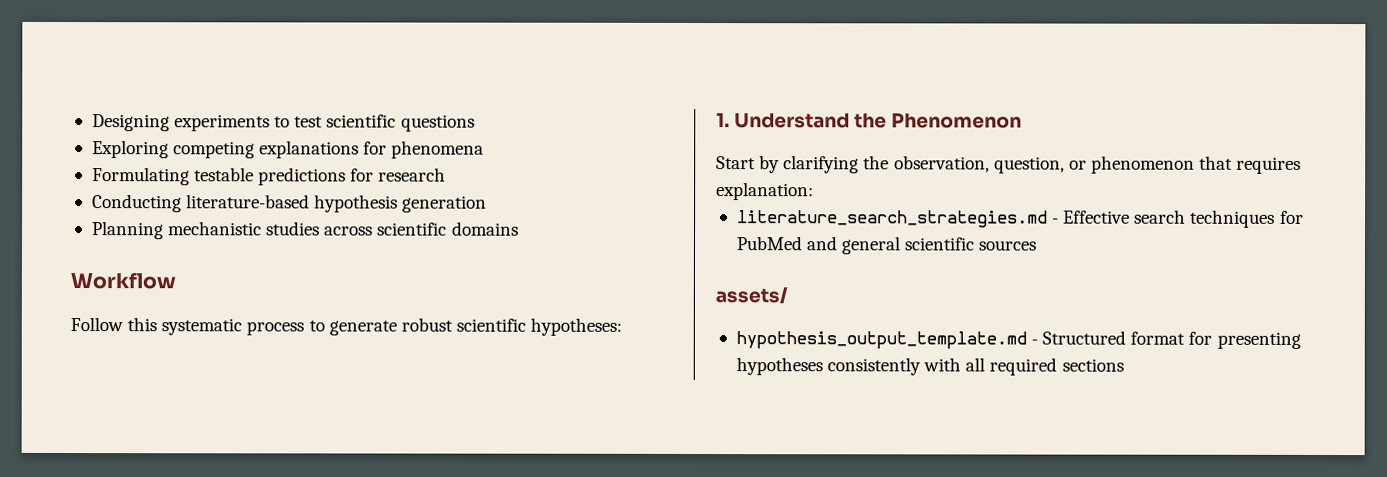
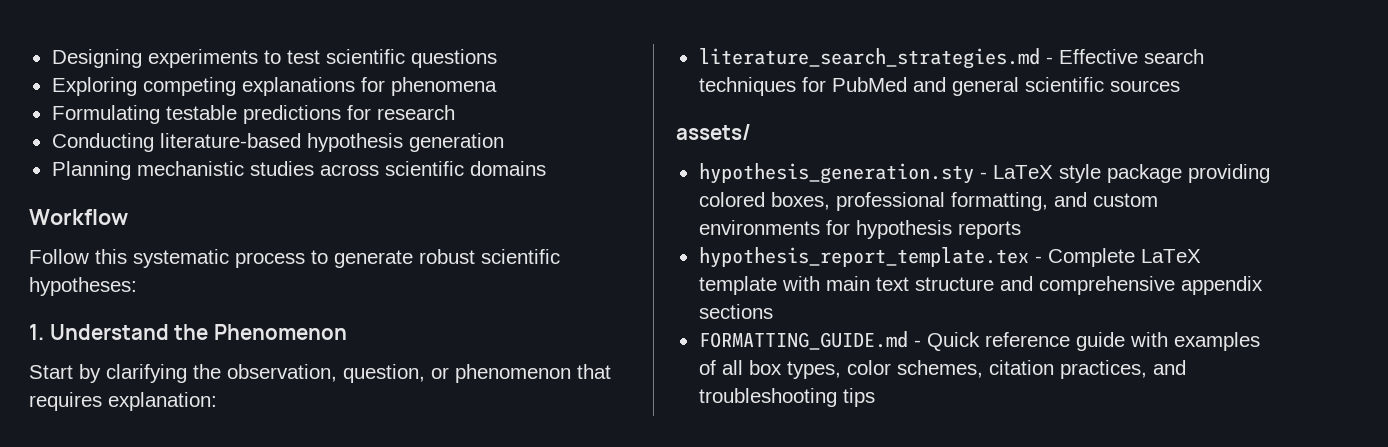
- hypothesis_output_template.md - Structured format for presenting hypotheses consistently with all required sections
+ hypothesis_generation.sty - LaTeX style package providing colored boxes, professional formatting, and custom environments for hypothesis reports
+ hypothesis_report_template.tex - Complete LaTeX template with main text structure and comprehensive appendix sections
+ FORMATTING_GUIDE.md - Quick reference guide with examples of all box types, color schemes, citation practices, and troubleshooting tips

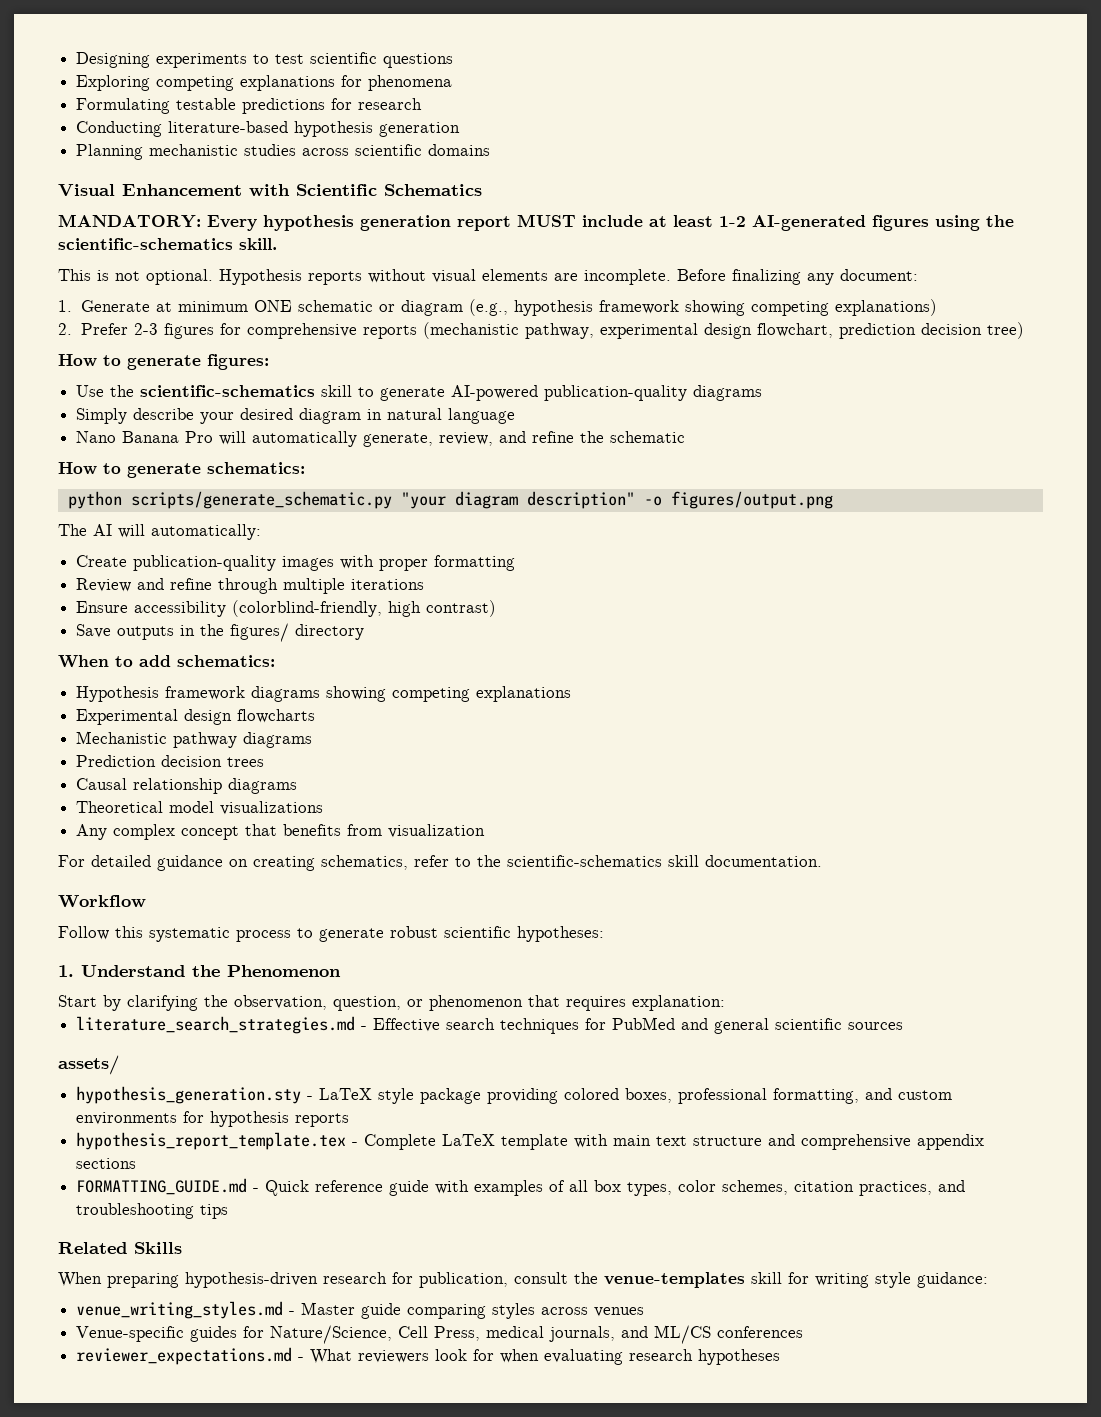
+ Visual Enhancement with Scientific Schematics
+ MANDATORY: Every hypothesis generation report MUST include at least 1-2 AI-generated figures using the scientific-schematics skill.
+ This is not optional. Hypothesis reports without visual elements are incomplete. Before finalizing any document:
+ 1. Generate at minimum ONE schematic or diagram (e.g., hypothesis framework showing competing explanations)
+ 2. Prefer 2-3 figures for comprehensive reports (mechanistic pathway, experimental design flowchart, prediction decision tree)
+ How to generate figures:
+ Use the scientific-schematics skill to generate AI-powered publication-quality diagrams
+ Simply describe your desired diagram in natural language
+ Nano Banana Pro will automatically generate, review, and refine the schematic
+ How to generate schematics:
+ python scripts/generate_schematic.py "your diagram description" -o figures/output.png
+ The AI will automatically:
+ Create publication-quality images with proper formatting
+ Review and refine through multiple iterations
+ Ensure accessibility (colorblind-friendly, high contrast)
+ Save outputs in the figures/ directory
+ When to add schematics:
+ Hypothesis framework diagrams showing competing explanations
+ Experimental design flowcharts
+ Mechanistic pathway diagrams
+ Prediction decision trees
+ Causal relationship diagrams
+ Theoretical model visualizations
+ Any complex concept that benefits from visualization
+ For detailed guidance on creating schematics, refer to the scientific-schematics skill documentation.
+ Related Skills
+ When preparing hypothesis-driven research for publication, consult the venue-templates skill for writing style guidance:
+ venue_writing_styles.md - Master guide comparing styles across venues
+ Venue-specific guides for Nature/Science, Cell Press, medical journals, and ML/CS conferences
+ reviewer_expectations.md - What reviewers look for when evaluating research hypotheses

